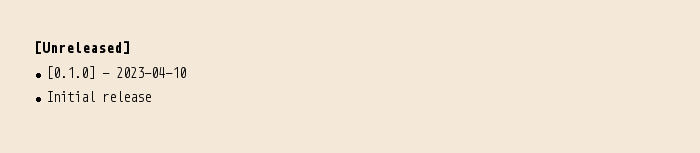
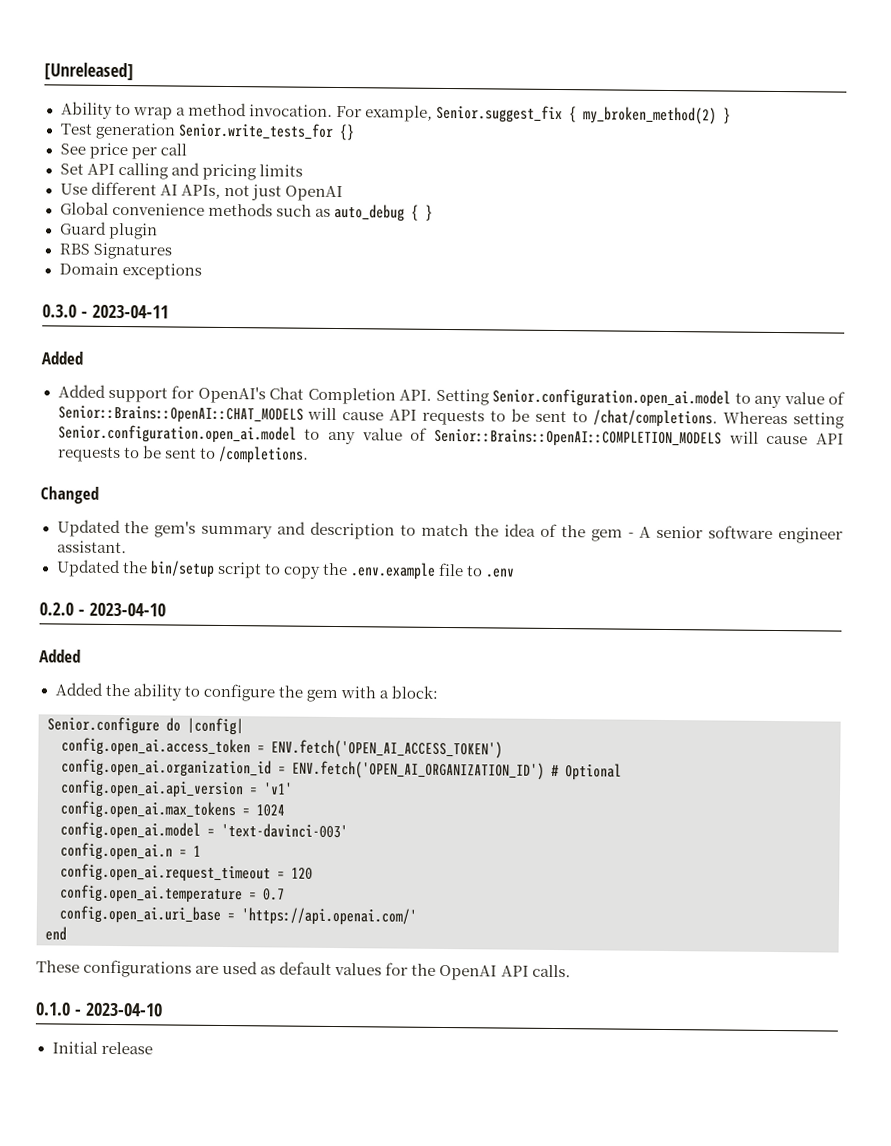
- [0.1.0] - 2023-04-10
+ Ability to wrap a method invocation. For example, Senior.suggest_fix { my_broken_method(2) }
+ Test generation Senior.write_tests_for {}
+ See price per call
+ Set API calling and pricing limits
+ Use different AI APIs, not just OpenAI
+ Global convenience methods such as auto_debug { }
+ Guard plugin
+ RBS Signatures
+ Domain exceptions
+ 0.3.0 - 2023-04-11
+ Added
+ Added support for OpenAI's Chat Completion API. Setting Senior.configuration.open_ai.model to any value of Senior::Brains::OpenAI::CHAT_MODELS will cause API requests to be sent to /chat/completions. Whereas setting Senior.configuration.open_ai.model to any value of Senior::Brains::OpenAI::COMPLETION_MODELS will cause API requests to be sent to /completions.
+ Changed
+ Updated the gem's summary and description to match the idea of the gem - A senior software engineer assistant.
+ Updated the bin/setup script to copy the .env.example file to .env
+ 0.2.0 - 2023-04-10
+ Added
+ Added the ability to configure the gem with a block:
+ Senior.configure do |config|
+ config.open_ai.access_token = ENV.fetch('OPEN_AI_ACCESS_TOKEN')
+ config.open_ai.organization_id = ENV.fetch('OPEN_AI_ORGANIZATION_ID') # Optional
+ config.open_ai.api_version = 'v1'
+ config.open_ai.max_tokens = 1024
+ config.open_ai.model = 'text-davinci-003'
+ config.open_ai.n = 1
+ config.open_ai.request_timeout = 120
+ config.open_ai.temperature = 0.7
+ config.open_ai.uri_base = 'https://api.openai.com/'
+ end
+ These configurations are used as default values for the OpenAI API calls.
+ 0.1.0 - 2023-04-10

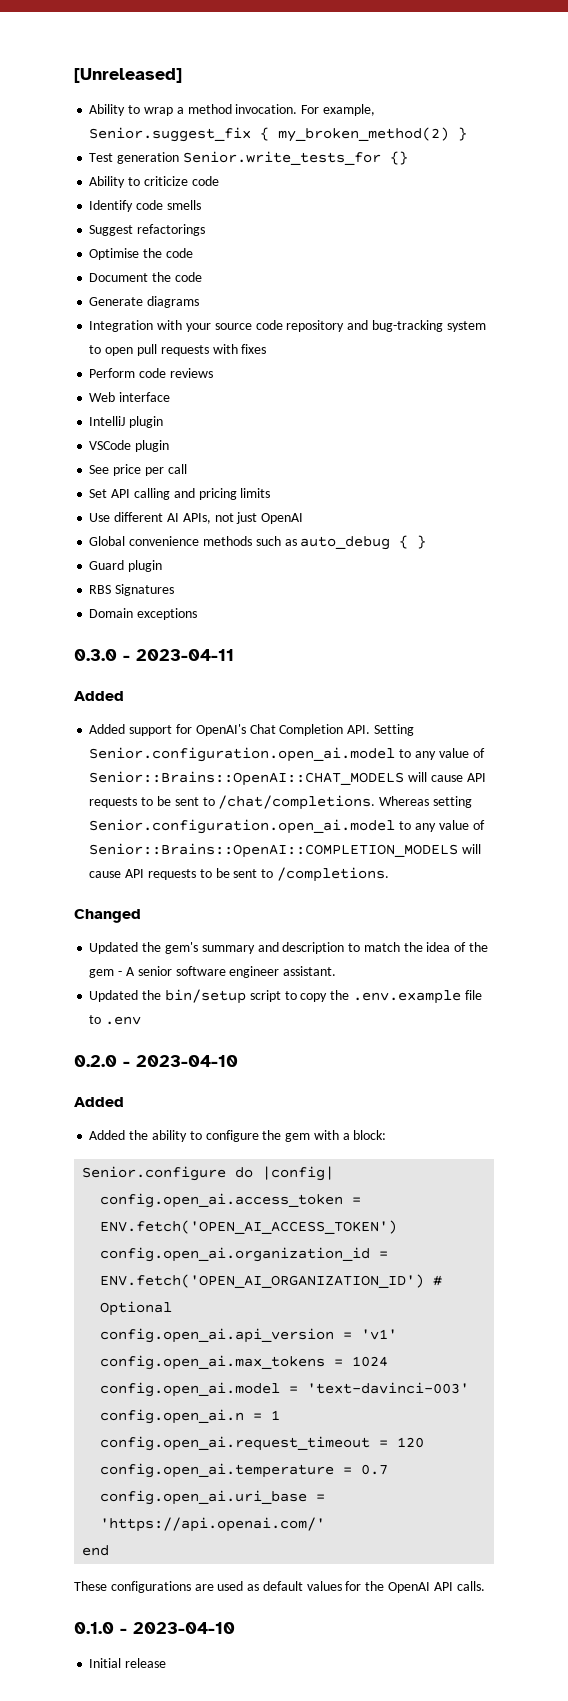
+ Ability to criticize code
+ Identify code smells
+ Suggest refactorings
+ Optimise the code
+ Document the code
+ Generate diagrams
+ Integration with your source code repository and bug-tracking system to open pull requests with fixes
+ Perform code reviews
+ Web interface
+ IntelliJ plugin
+ VSCode plugin

